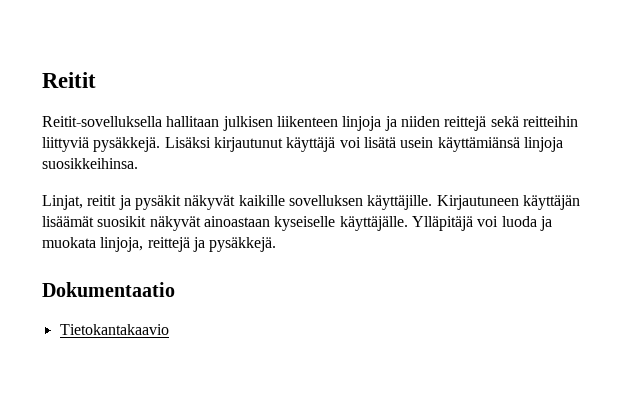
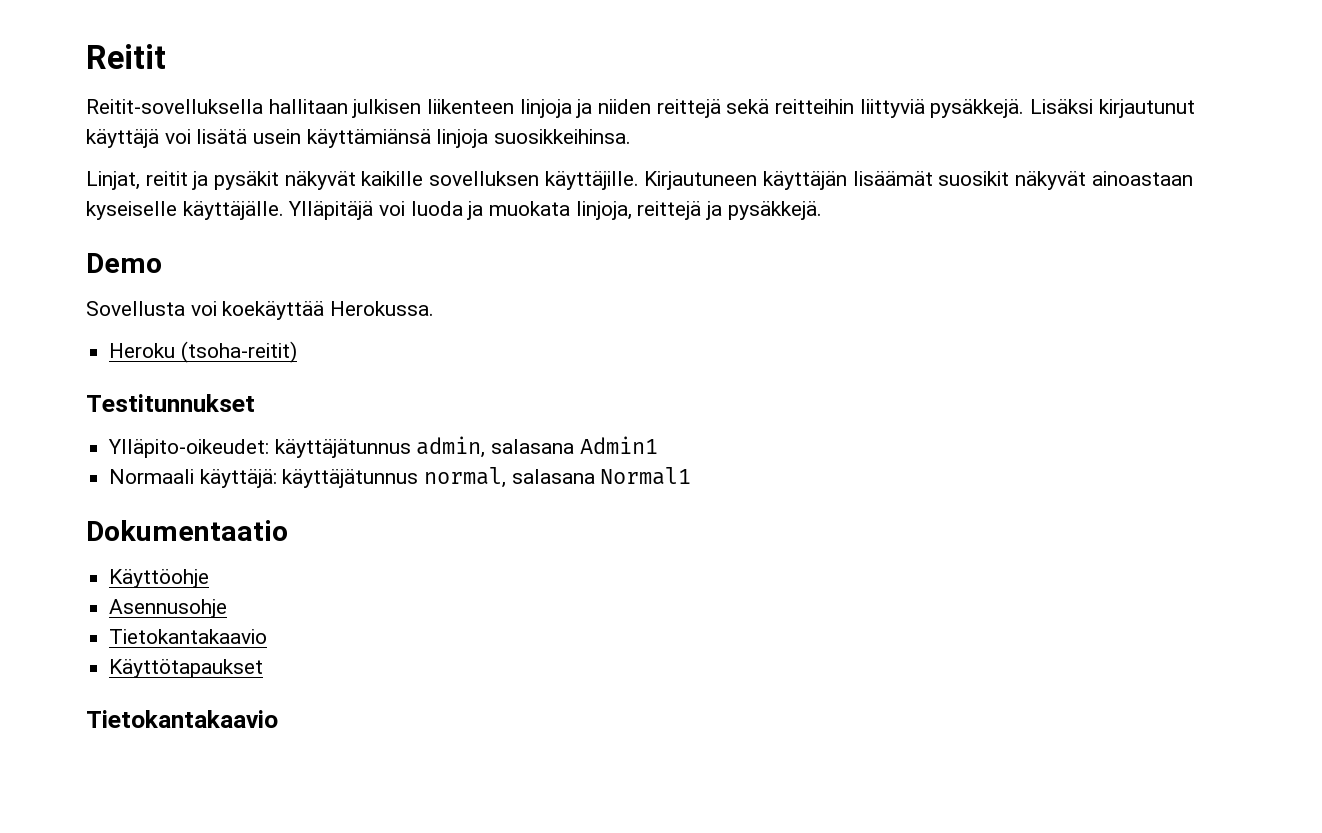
+ Demo
+ Sovellusta voi koekäyttää Herokussa.
+ Heroku (tsoha-reitit)
+ Testitunnukset
+ Ylläpito-oikeudet: käyttäjätunnus admin, salasana Admin1
+ Normaali käyttäjä: käyttäjätunnus normal, salasana Normal1
+ Käyttöohje
+ Asennusohje
+ Tietokantakaavio
+ Käyttötapaukset

